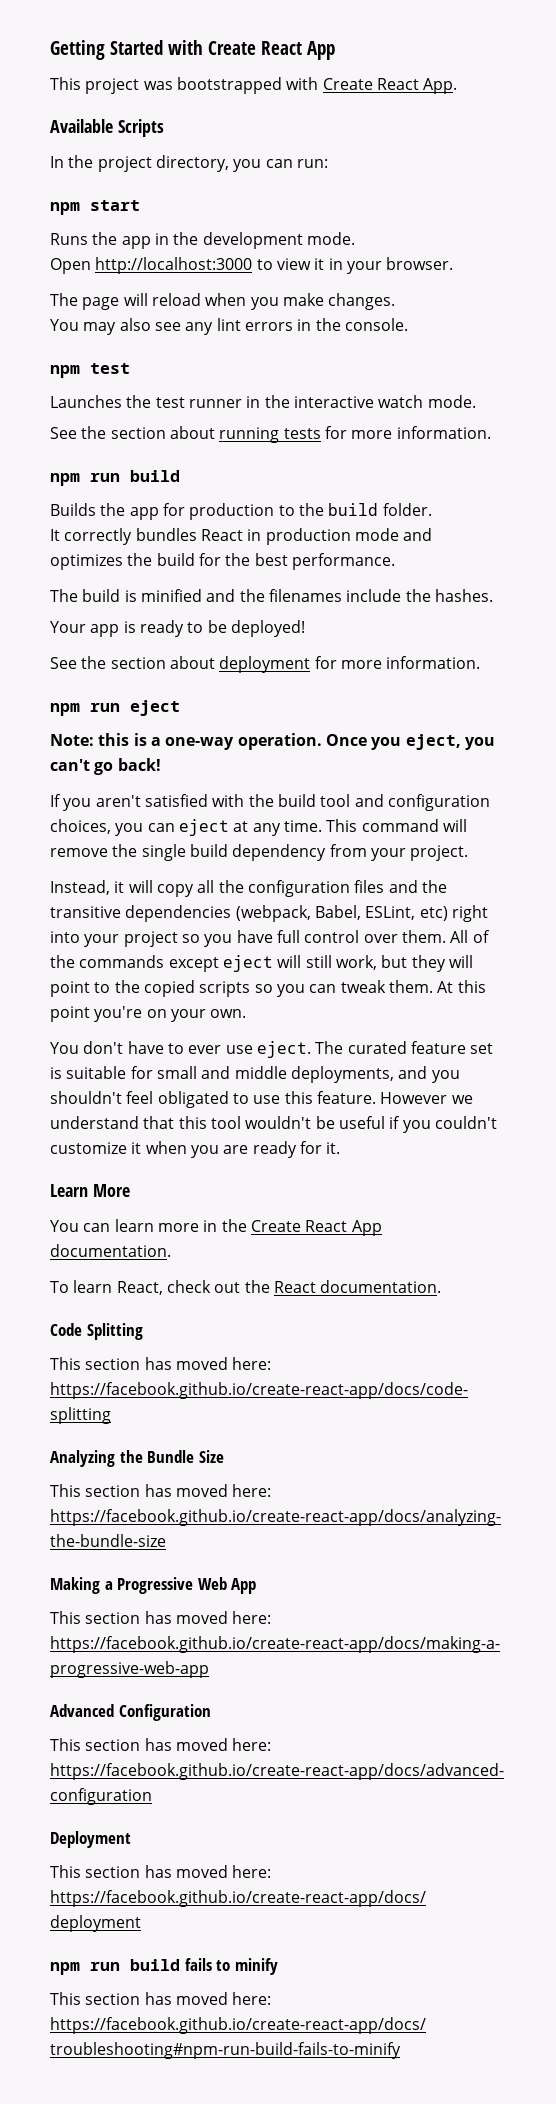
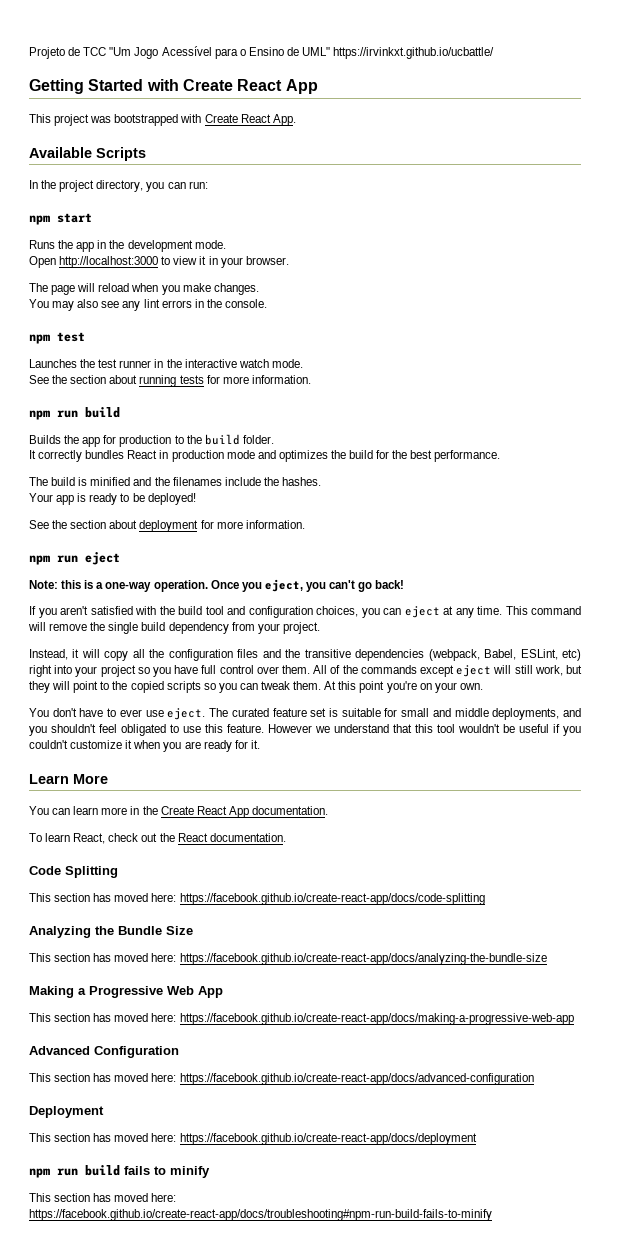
+ Projeto de TCC "Um Jogo Acessível para o Ensino de UML" https://irvinkxt.github.io/ucbattle/

